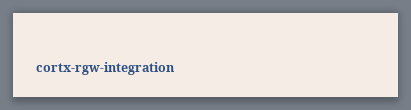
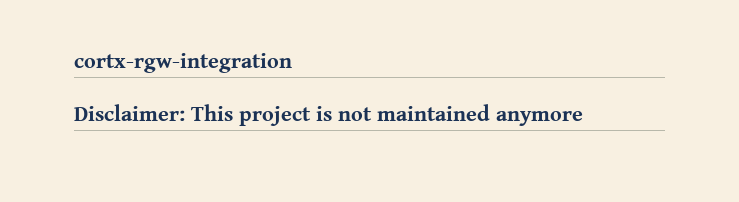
+ Disclaimer: This project is not maintained anymore

